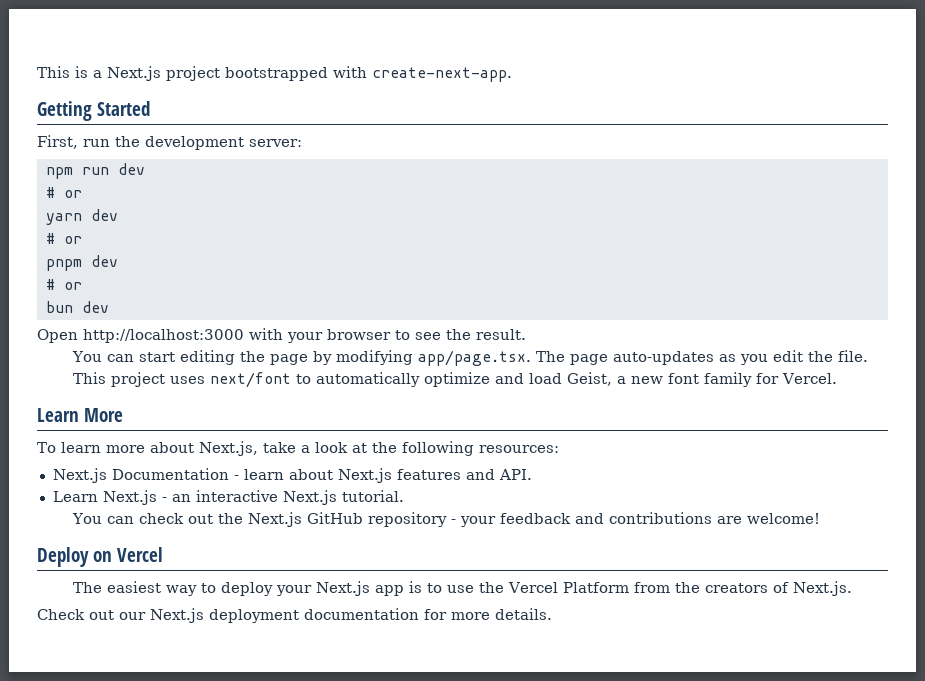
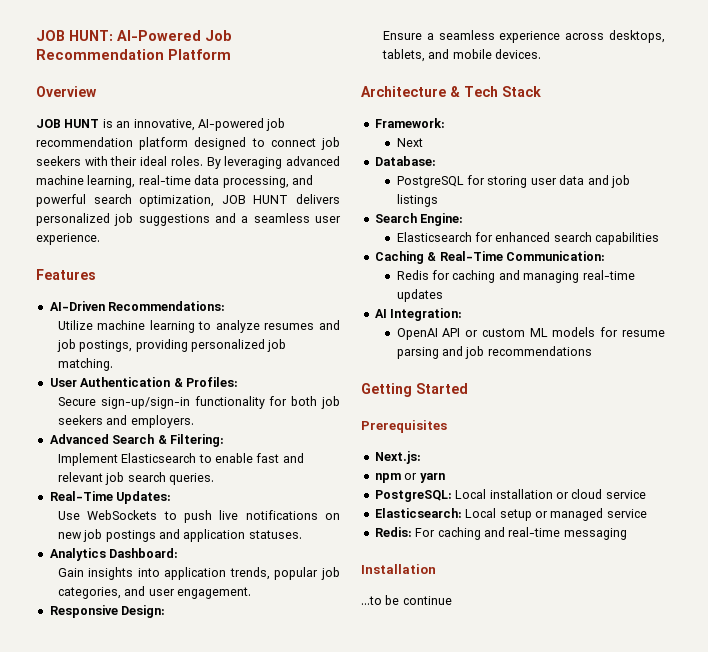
- This is a Next.js project bootstrapped with create-next-app.
+ JOB HUNT: AI-Powered Job Recommendation Platform
+ Overview
+ JOB HUNT is an innovative, AI-powered job recommendation platform designed to connect job seekers with their ideal roles. By leveraging advanced machine learning, real-time data processing, and powerful search optimization, JOB HUNT delivers personalized job suggestions and a seamless user experience.
+ Features
+ AI-Driven Recommendations:
+ Utilize machine learning to analyze resumes and job postings, providing personalized job matching.
+ User Authentication & Profiles:
+ Secure sign-up/sign-in functionality for both job seekers and employers.
+ Advanced Search & Filtering:
+ Implement Elasticsearch to enable fast and relevant job search queries.
+ Real-Time Updates:
+ Use WebSockets to push live notifications on new job postings and application statuses.
+ Analytics Dashboard:
+ Gain insights into application trends, popular job categories, and user engagement.
+ Responsive Design:
+ Ensure a seamless experience across desktops, tablets, and mobile devices.
+ Architecture & Tech Stack
+ Framework:
+ Next
+ Database:
+ PostgreSQL for storing user data and job listings
+ Search Engine:
+ Elasticsearch for enhanced search capabilities
+ Caching & Real-Time Communication:
+ Redis for caching and managing real-time updates
+ AI Integration:
+ OpenAI API or custom ML models for resume parsing and job recommendations
  Getting Started
- First, run the development server:
- npm run dev
- # or
- yarn dev
- # or
- pnpm dev
- # or
- bun dev
- Open http://localhost:3000 with your browser to see the result.
- You can start editing the page by modifying app/page.tsx. The page auto-updates as you edit the file.
- This project uses next/font to automatically optimize and load Geist, a new font family for Vercel.
- Learn More
- To learn more about Next.js, take a look at the following resources:
- Next.js Documentation - learn about Next.js features and API.
- Learn Next.js - an interactive Next.js tutorial.
- You can check out the Next.js GitHub repository - your feedback and contributions are welcome!
- Deploy on Vercel
- The easiest way to deploy your Next.js app is to use the Vercel Platform from the creators of Next.js.
- Check out our Next.js deployment documentation for more details.
+ Prerequisites
+ Next.js:
+ npm or yarn
+ PostgreSQL: Local installation or cloud service
+ Elasticsearch: Local setup or managed service
+ Redis: For caching and real-time messaging
+ Installation
+ ...to be continue

